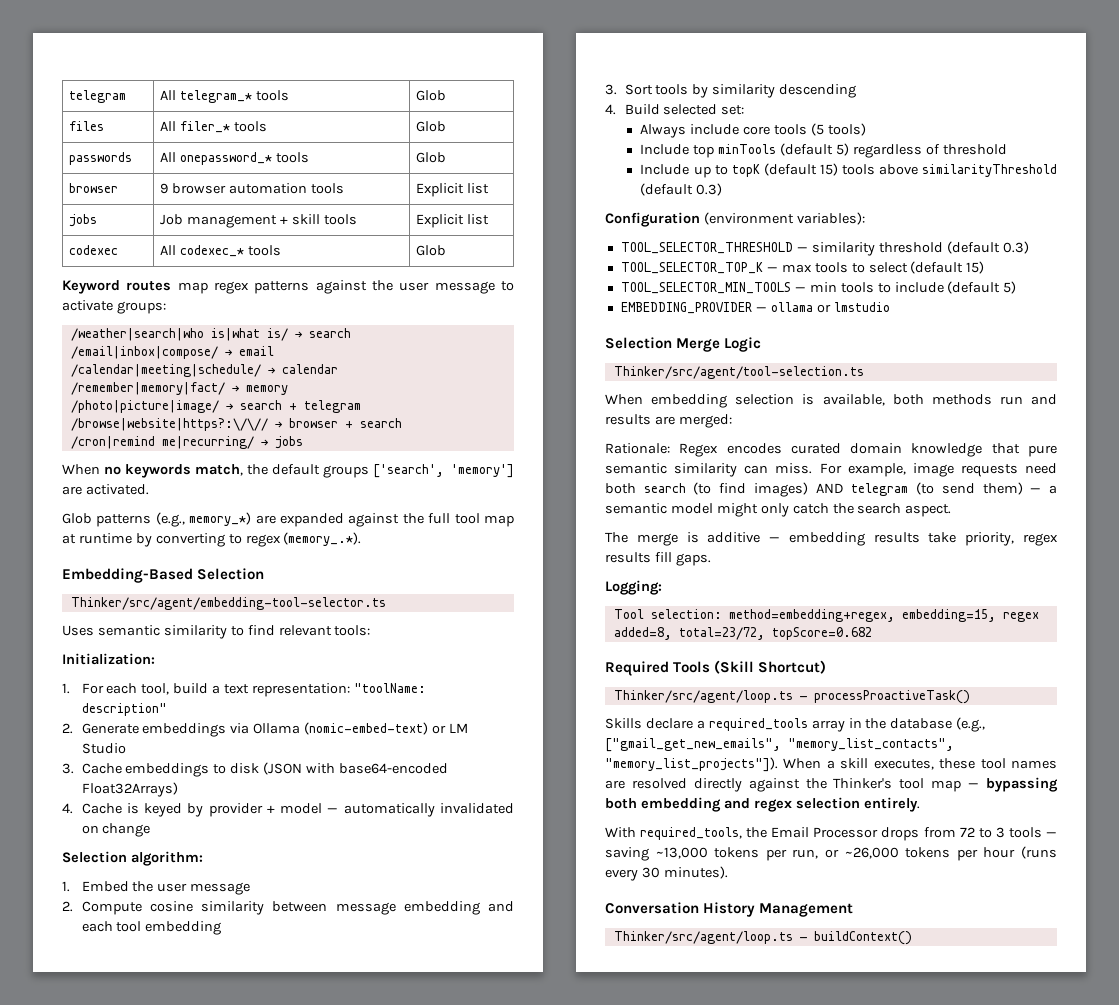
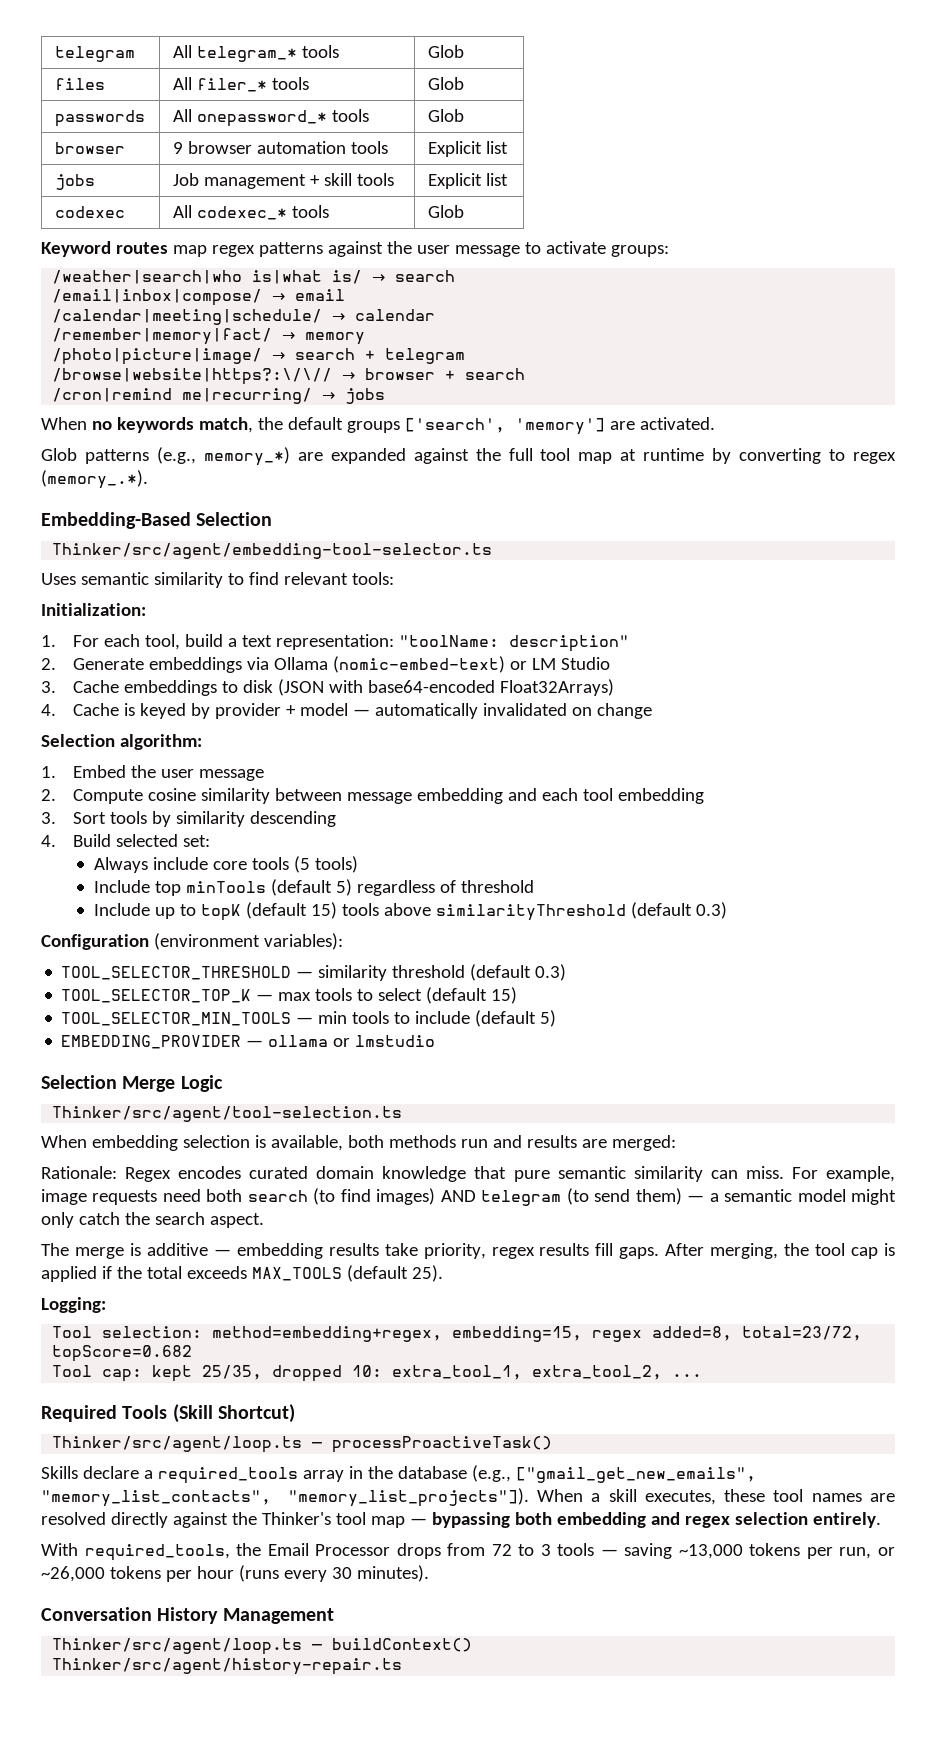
+ After merging, the tool cap is applied if the total exceeds MAX_TOOLS (default 25).
+ Tool cap: kept 25/35, dropped 10: extra_tool_1, extra_tool_2, ...
+ Thinker/src/agent/history-repair.ts

